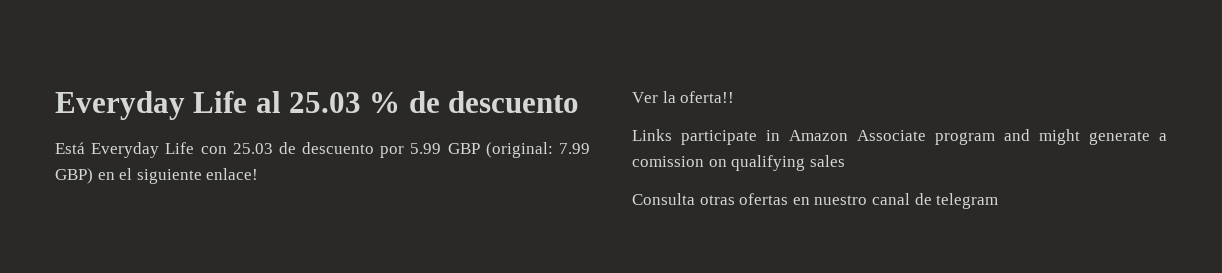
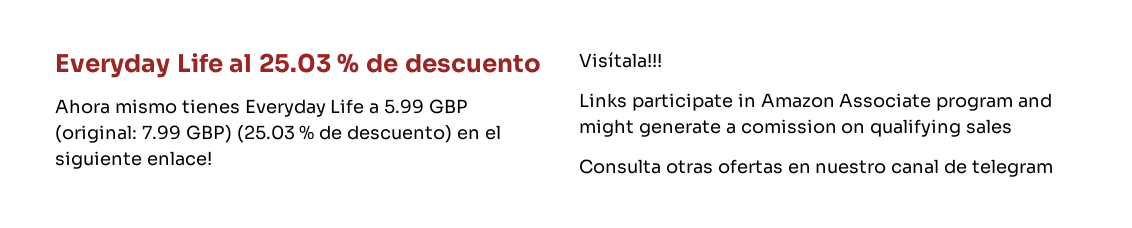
- Está Everyday Life con 25.03 de descuento por 5.99 GBP (original: 7.99 GBP) en el siguiente enlace!
+ Ahora mismo tienes Everyday Life a 5.99 GBP (original: 7.99 GBP) (25.03 % de descuento) en el siguiente enlace!
- Ver la oferta!!
+ Visítala!!!

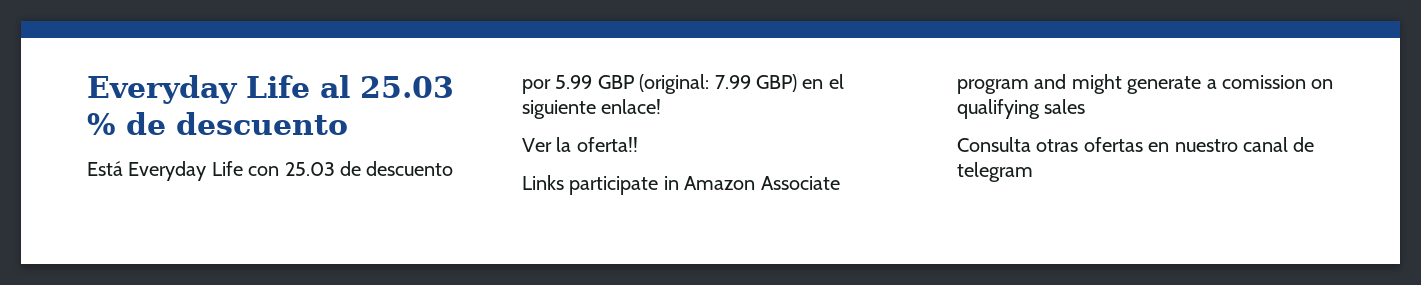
- Ahora mismo tienes Everyday Life a 5.99 GBP (original: 7.99 GBP) (25.03 % de descuento) en el siguiente enlace!
+ Está Everyday Life con 25.03 de descuento por 5.99 GBP (original: 7.99 GBP) en el siguiente enlace!
- Visítala!!!
+ Ver la oferta!!

